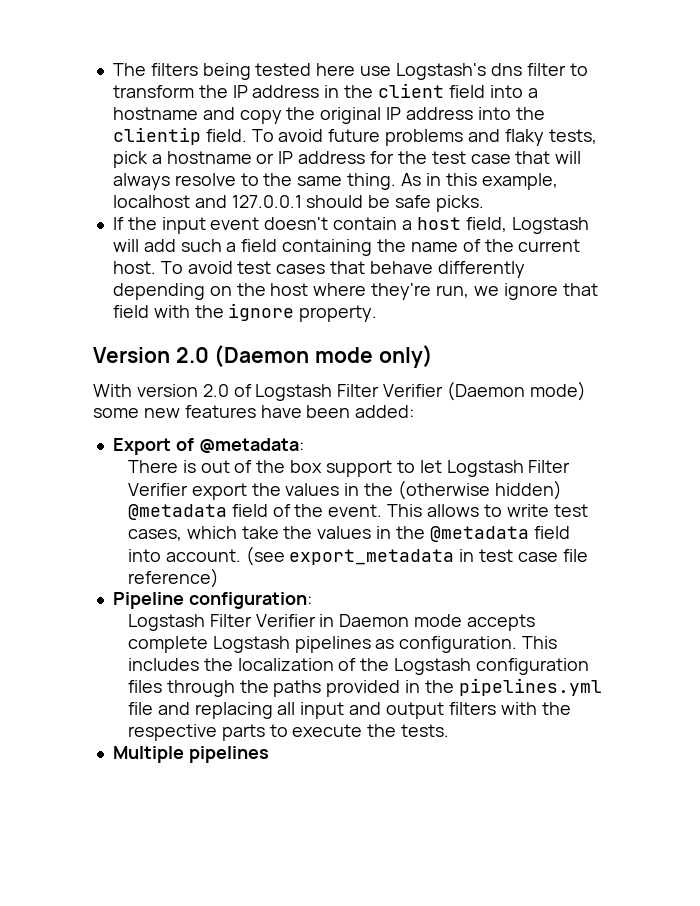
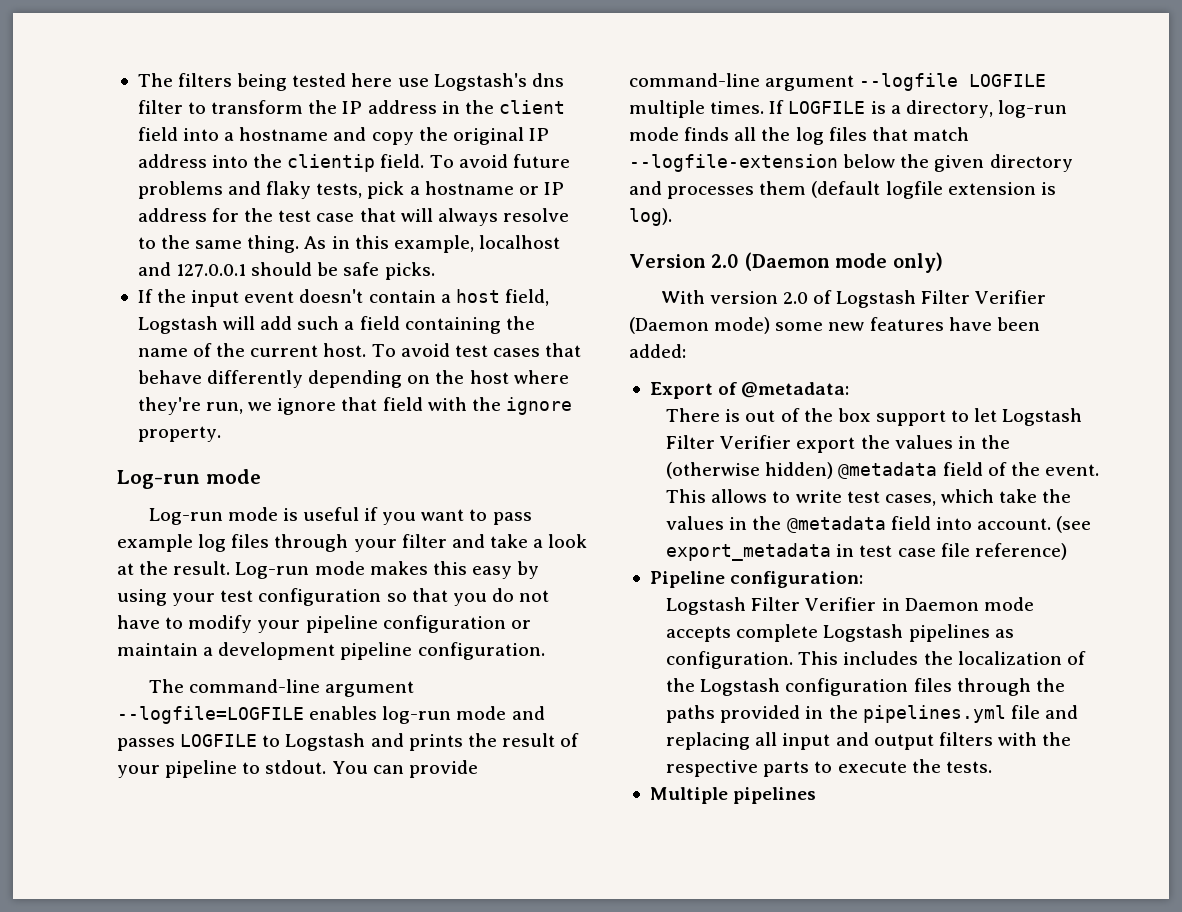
  To avoid test cases that behave differently depending on the host where they're run, we ignore that field with the ignore property.
+ Log-run mode
+ Log-run mode is useful if you want to pass example log files through your filter and take a look at the result. Log-run mode makes this easy by using your test configuration so that you do not have to modify your pipeline configuration or maintain a development pipeline configuration.
+ The command-line argument --logfile=LOGFILE enables log-run mode and passes LOGFILE to Logstash and prints the result of your pipeline to stdout. You can provide command-line argument --logfile LOGFILE multiple times. If LOGFILE is a directory, log-run mode finds all the log files that match --logfile-extension below the given directory and processes them (default logfile extension is log).

